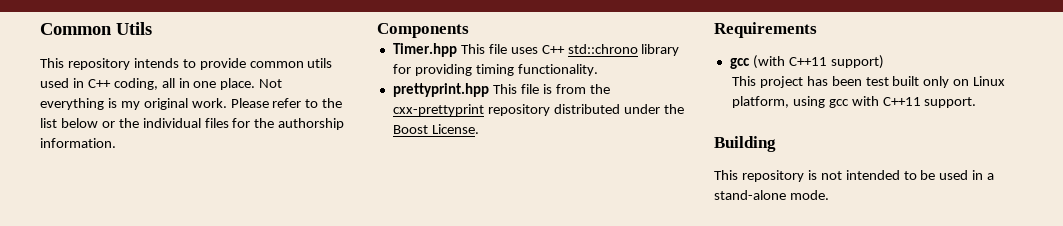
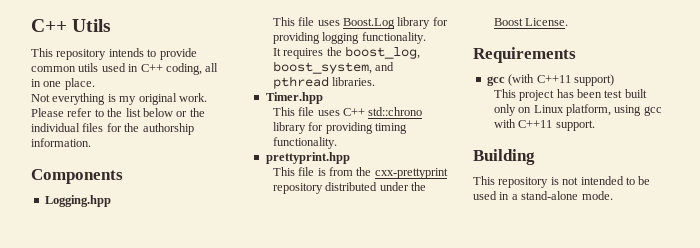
- Common Utils
+ C++ Utils
- This repository intends to provide common utils used in C++ coding, all in one place. Not everything is my original work.
+ This repository intends to provide common utils used in C++ coding, all in one place.
+ Not everything is my original work.
+ Logging.hpp
+ This file uses Boost.Log library for providing logging functionality.
+ It requires the boost_log, boost_system, and pthread libraries.
- Timer.hpp This file uses C++ std::chrono library for providing timing functionality.
+ Timer.hpp
+ This file uses C++ std::chrono library for providing timing functionality.
- prettyprint.hpp This file is from the cxx-prettyprint repository distributed under the Boost License.
+ prettyprint.hpp
+ This file is from the cxx-prettyprint repository distributed under the Boost License.

